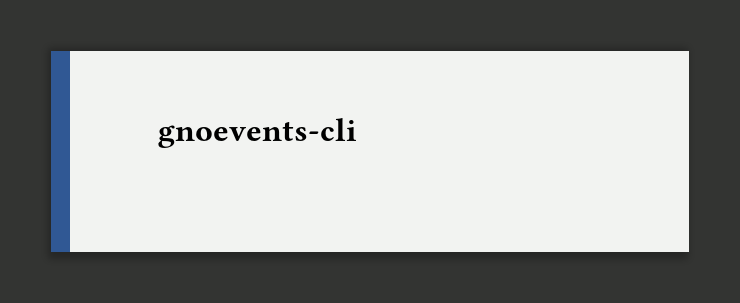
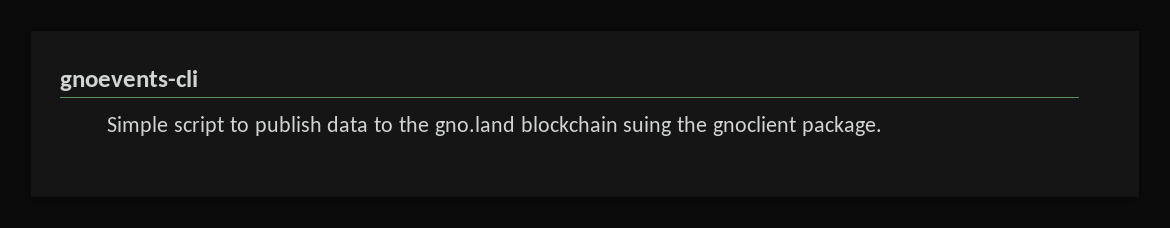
+ Simple script to publish data to the gno.land blockchain suing the gnoclient package.

